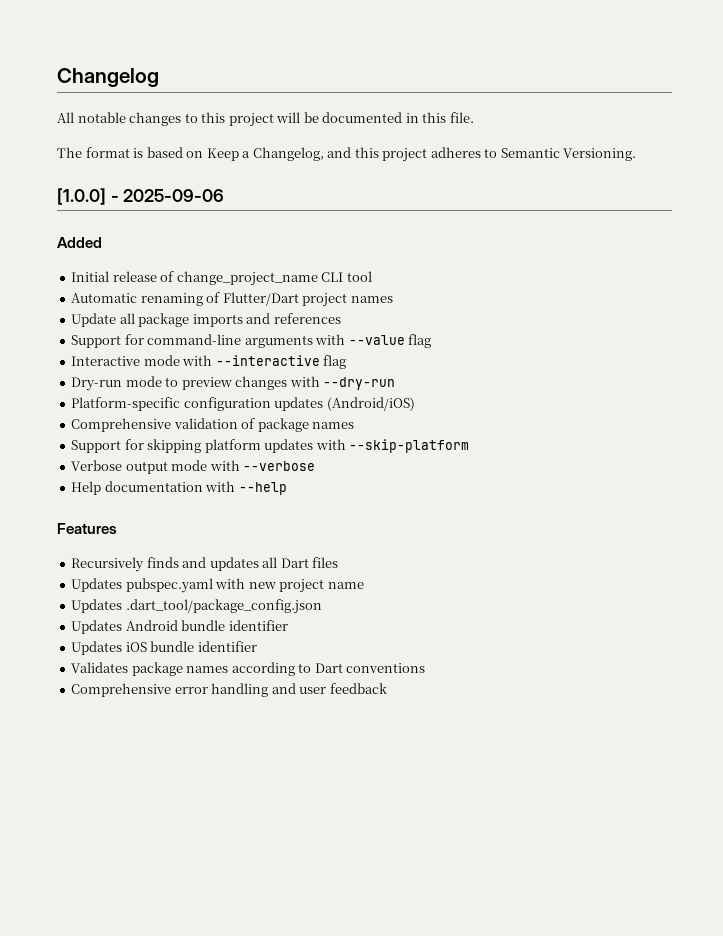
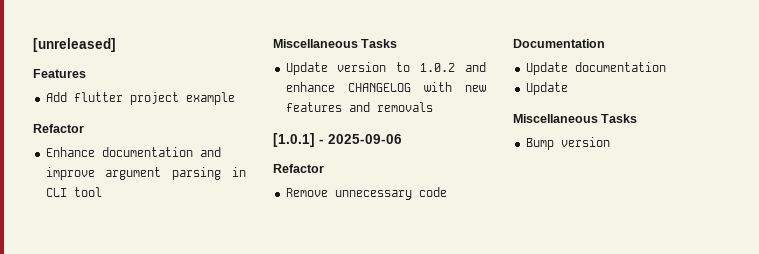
- Changelog
- All notable changes to this project will be documented in this file.
- The format is based on Keep a Changelog, and this project adheres to Semantic Versioning.
- [1.0.0] - 2025-09-06
- Added
- Initial release of change_project_name CLI tool
- Automatic renaming of Flutter/Dart project names
- Update all package imports and references
- Support for command-line arguments with --value flag
- Interactive mode with --interactive flag
- Dry-run mode to preview changes with --dry-run
- Platform-specific configuration updates (Android/iOS)
- Comprehensive validation of package names
- Support for skipping platform updates with --skip-platform
- Verbose output mode with --verbose
- Help documentation with --help
+ [unreleased]
  Features
- Recursively finds and updates all Dart files
- Updates pubspec.yaml with new project name
- Updates .dart_tool/package_config.json
- Updates Android bundle identifier
- Updates iOS bundle identifier
- Validates package names according to Dart conventions
- Comprehensive error handling and user feedback
+ Add flutter project example
+ Refactor
+ Enhance documentation and improve argument parsing in CLI tool
+ Miscellaneous Tasks
+ Update version to 1.0.2 and enhance CHANGELOG with new features and removals
+ [1.0.1] - 2025-09-06
+ Refactor
+ Remove unnecessary code
+ Documentation
+ Update documentation
+ Update
+ Miscellaneous Tasks
+ Bump version

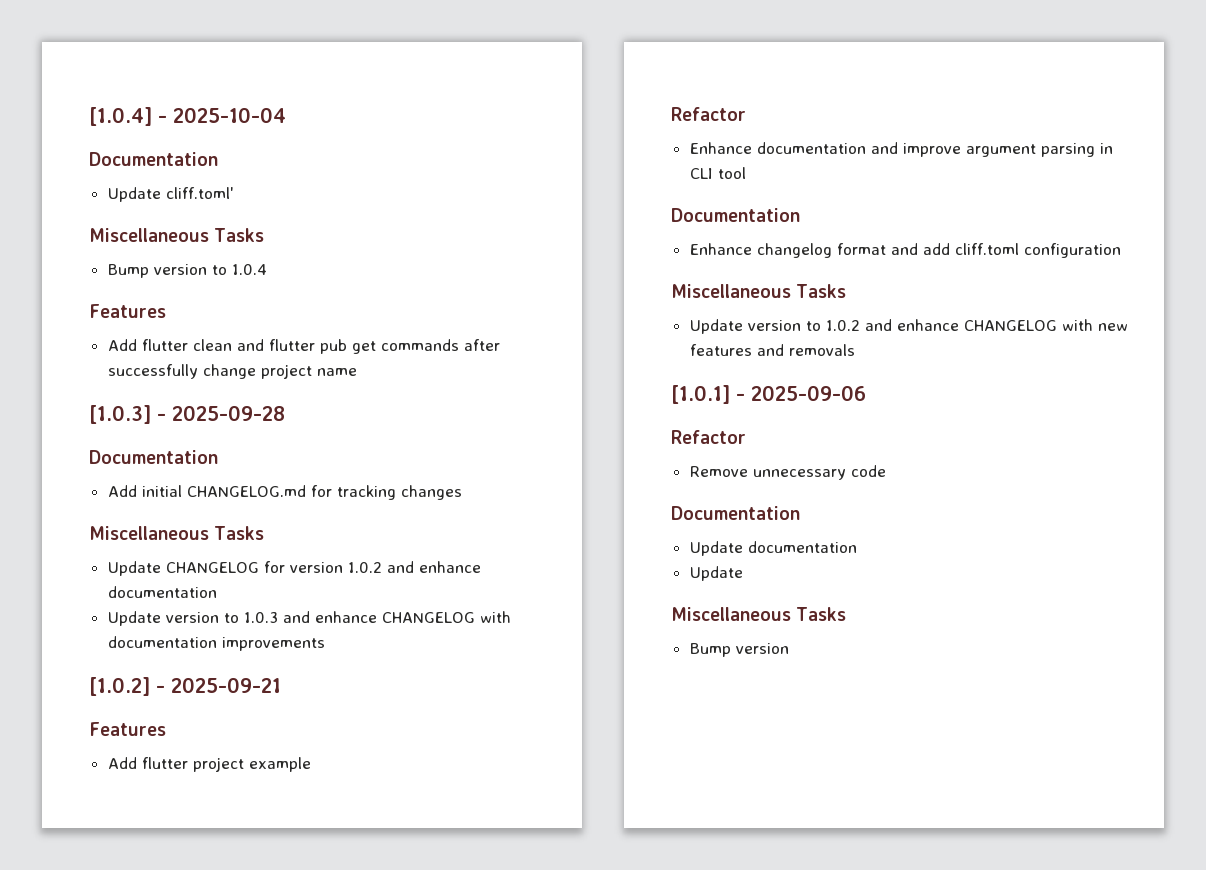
- [unreleased]
+ [1.0.4] - 2025-10-04
+ Documentation
+ Update cliff.toml'
+ Miscellaneous Tasks
+ Bump version to 1.0.4
+ Features
+ Add flutter clean and flutter pub get commands after successfully change project name
+ [1.0.3] - 2025-09-28
+ Documentation
+ Add initial CHANGELOG.md for tracking changes
+ Miscellaneous Tasks
+ Update CHANGELOG for version 1.0.2 and enhance documentation
+ Update version to 1.0.3 and enhance CHANGELOG with documentation improvements
+ [1.0.2] - 2025-09-21
  Enhance documentation and improve argument parsing in CLI tool
+ Documentation
+ Enhance changelog format and add cliff.toml configuration

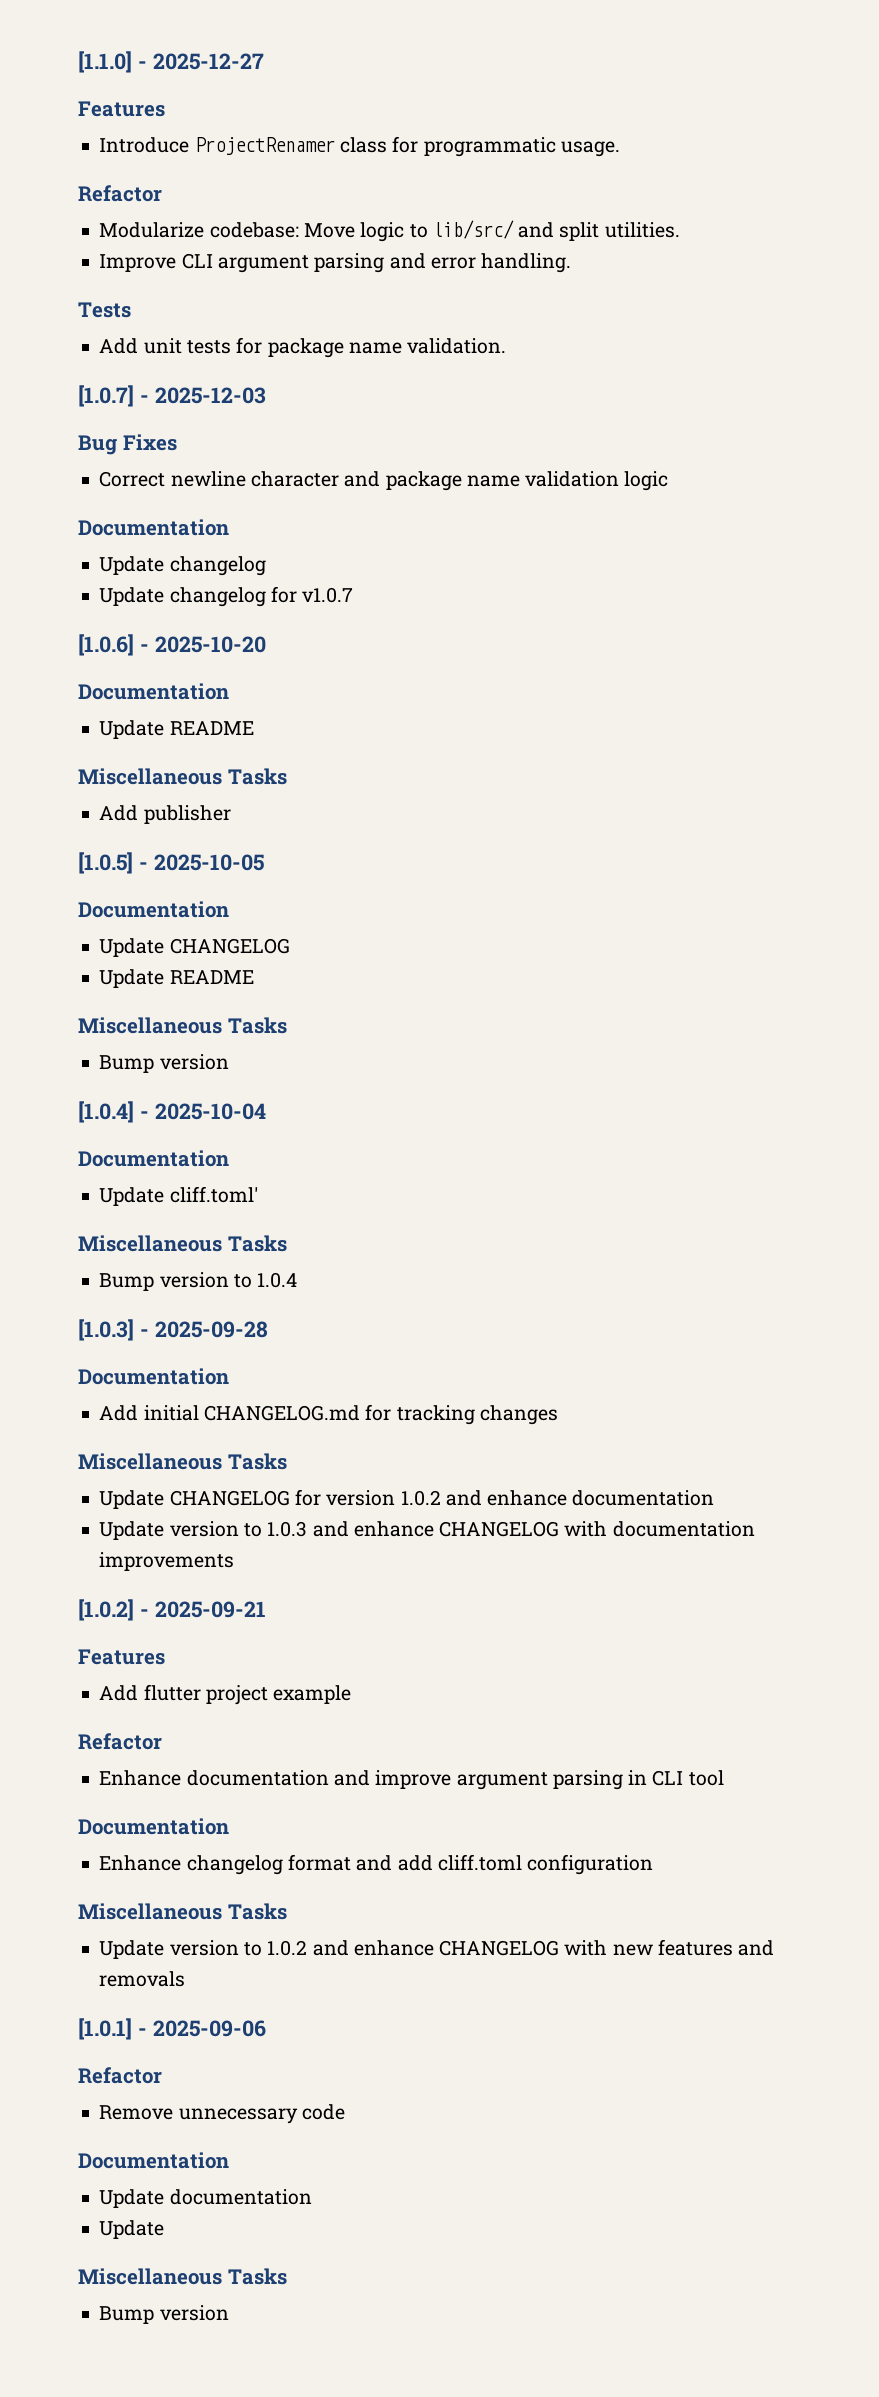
+ [1.1.0] - 2025-12-27
+ Features
+ Introduce ProjectRenamer class for programmatic usage.
+ Refactor
+ Modularize codebase: Move logic to lib/src/ and split utilities.
+ Improve CLI argument parsing and error handling.
+ Tests
+ Add unit tests for package name validation.
+ [1.0.7] - 2025-12-03
+ Bug Fixes
+ Correct newline character and package name validation logic
+ Documentation
+ Update changelog
+ Update changelog for v1.0.7
+ [1.0.6] - 2025-10-20
+ Documentation
+ Update README
+ Miscellaneous Tasks
+ Add publisher
+ [1.0.5] - 2025-10-05
+ Documentation
+ Update CHANGELOG
+ Update README
+ Miscellaneous Tasks
+ Bump version
  Bump version to 1.0.4
- Features
- Add flutter clean and flutter pub get commands after successfully change project name

